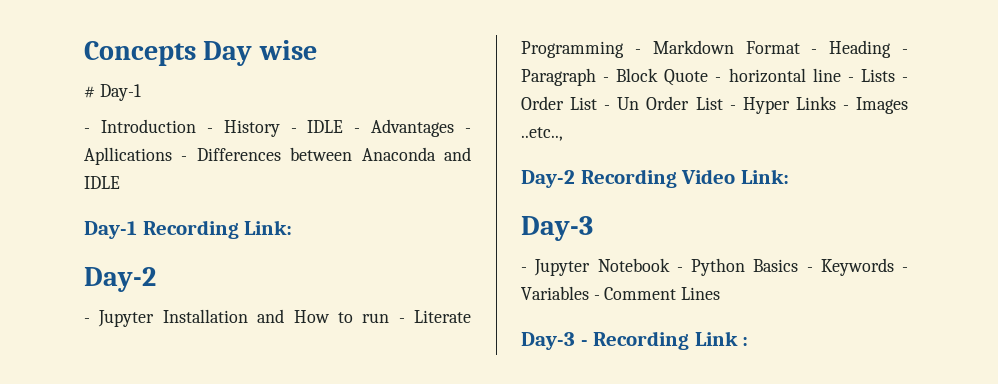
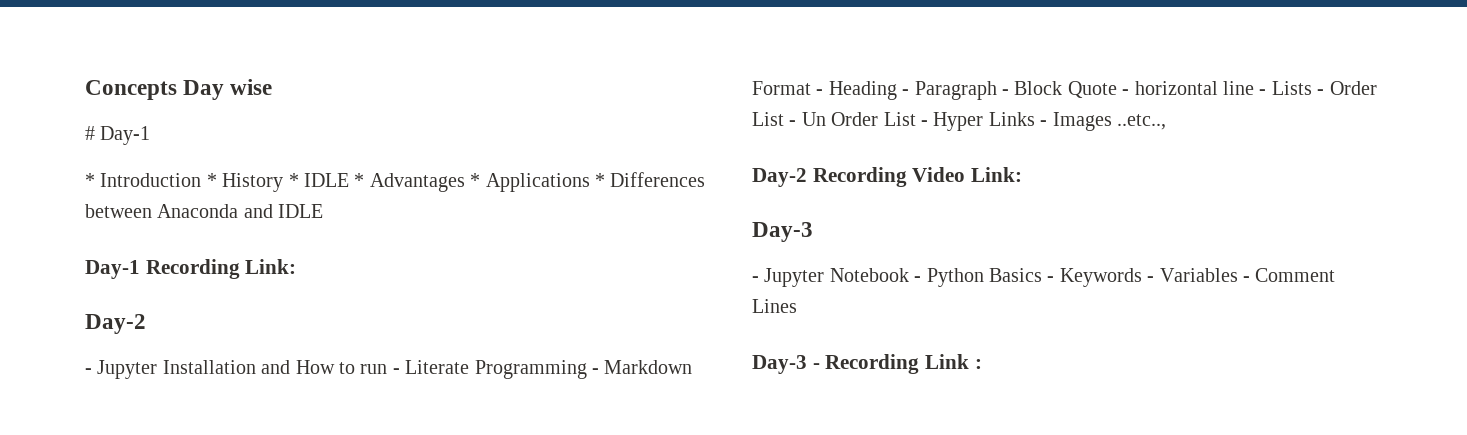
- - Introduction - History - IDLE - Advantages - Apllications - Differences between Anaconda and IDLE
+ * Introduction * History * IDLE * Advantages * Applications * Differences between Anaconda and IDLE

